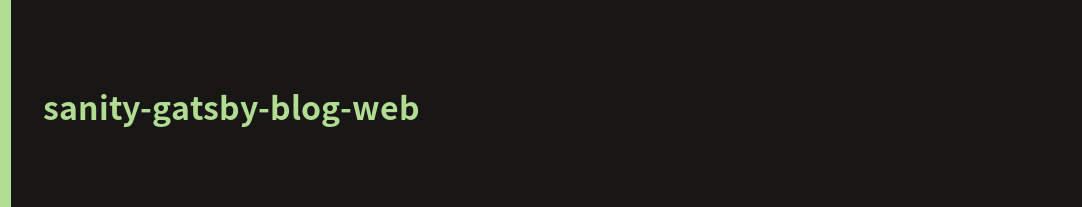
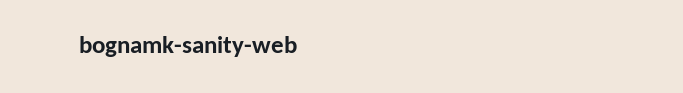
- sanity-gatsby-blog-web
+ bognamk-sanity-web

